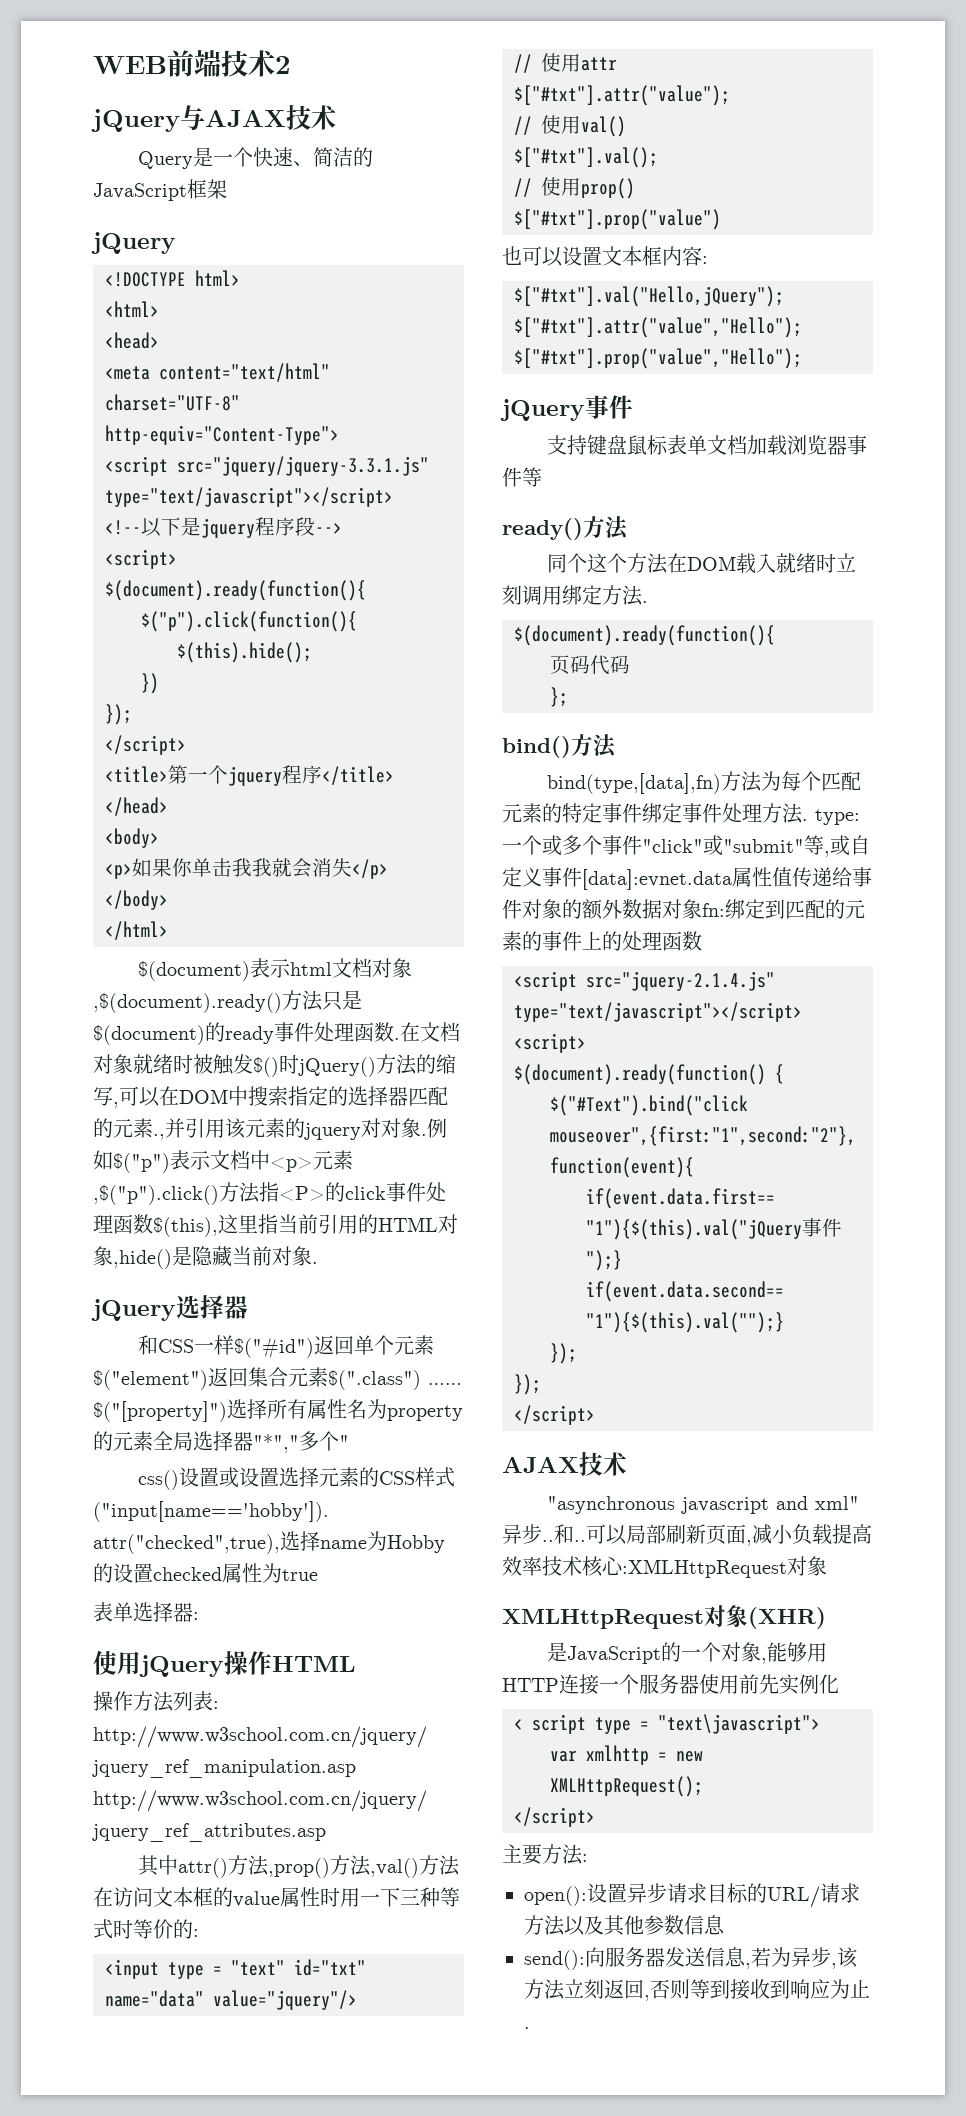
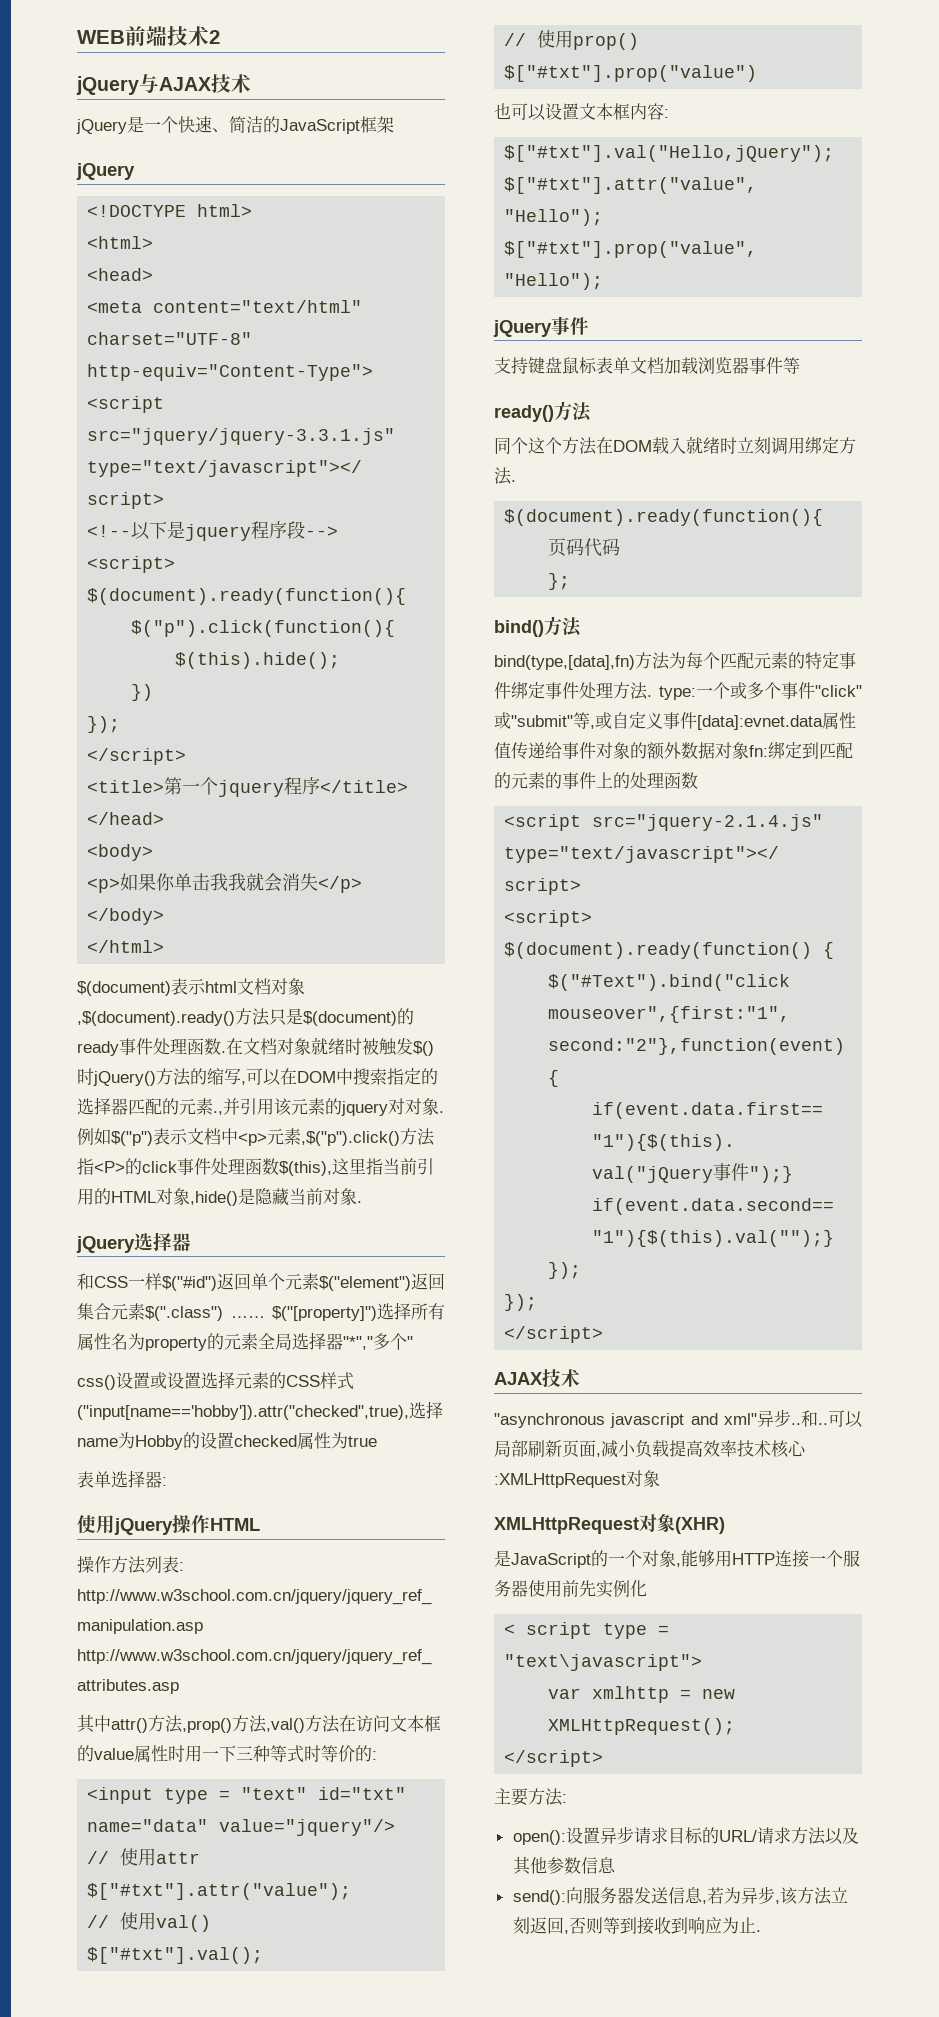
- Query是一个快速、简洁的JavaScript框架
+ jQuery是一个快速、简洁的JavaScript框架

